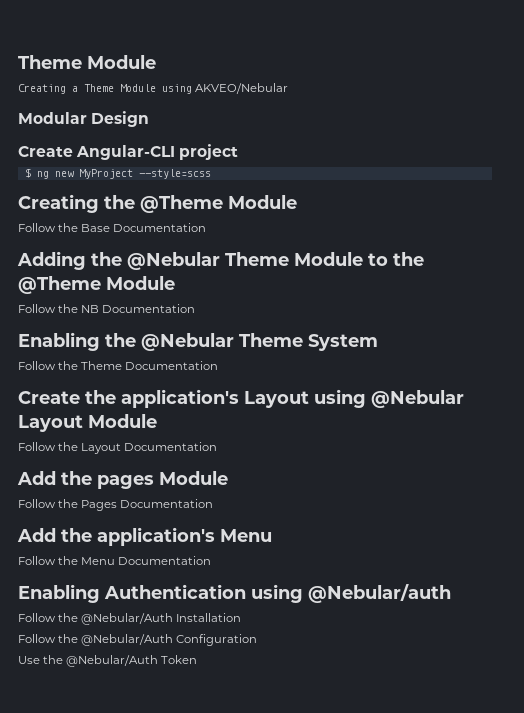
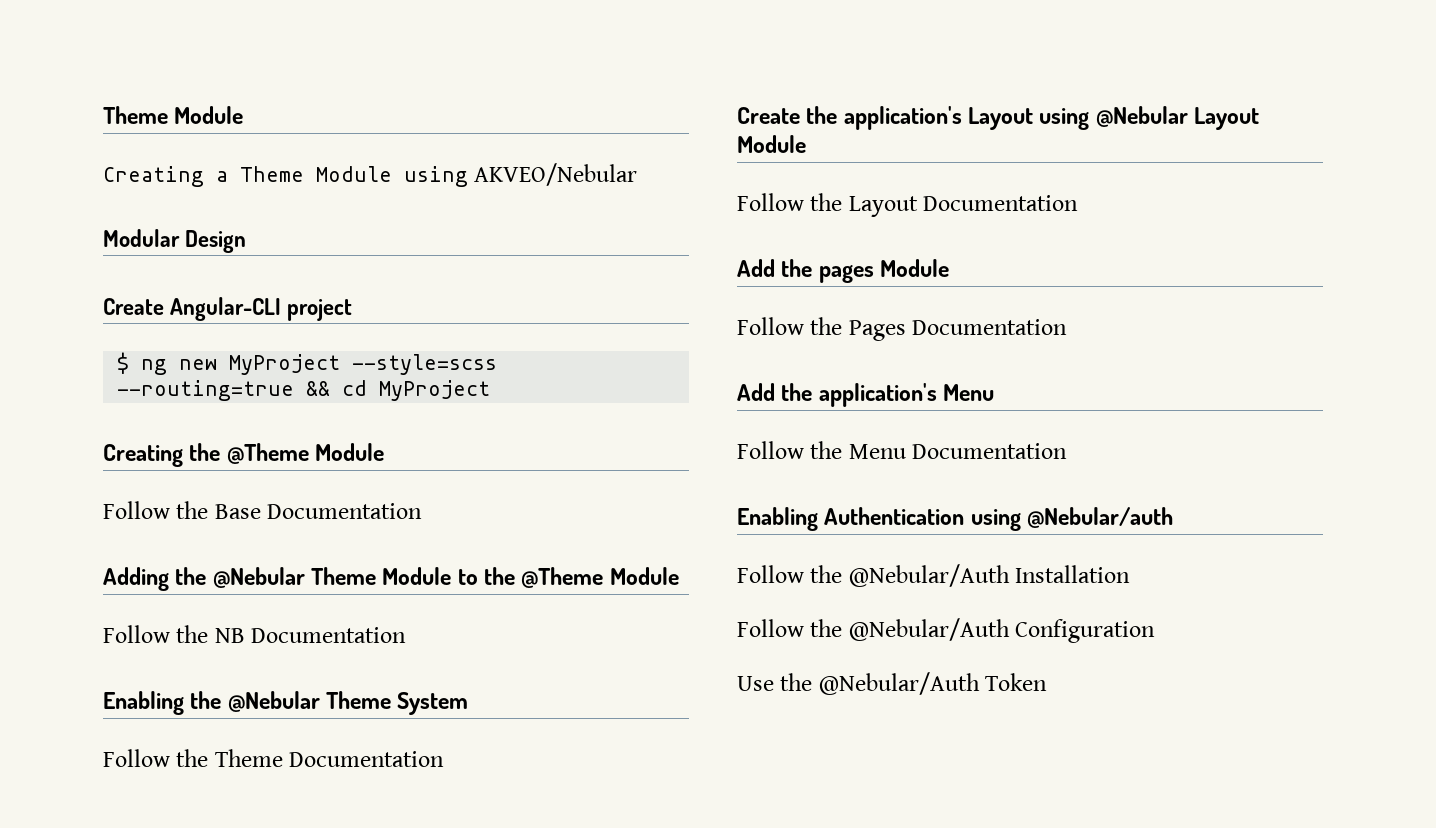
- $ ng new MyProject --style=scss
+ $ ng new MyProject --style=scss --routing=true && cd MyProject

